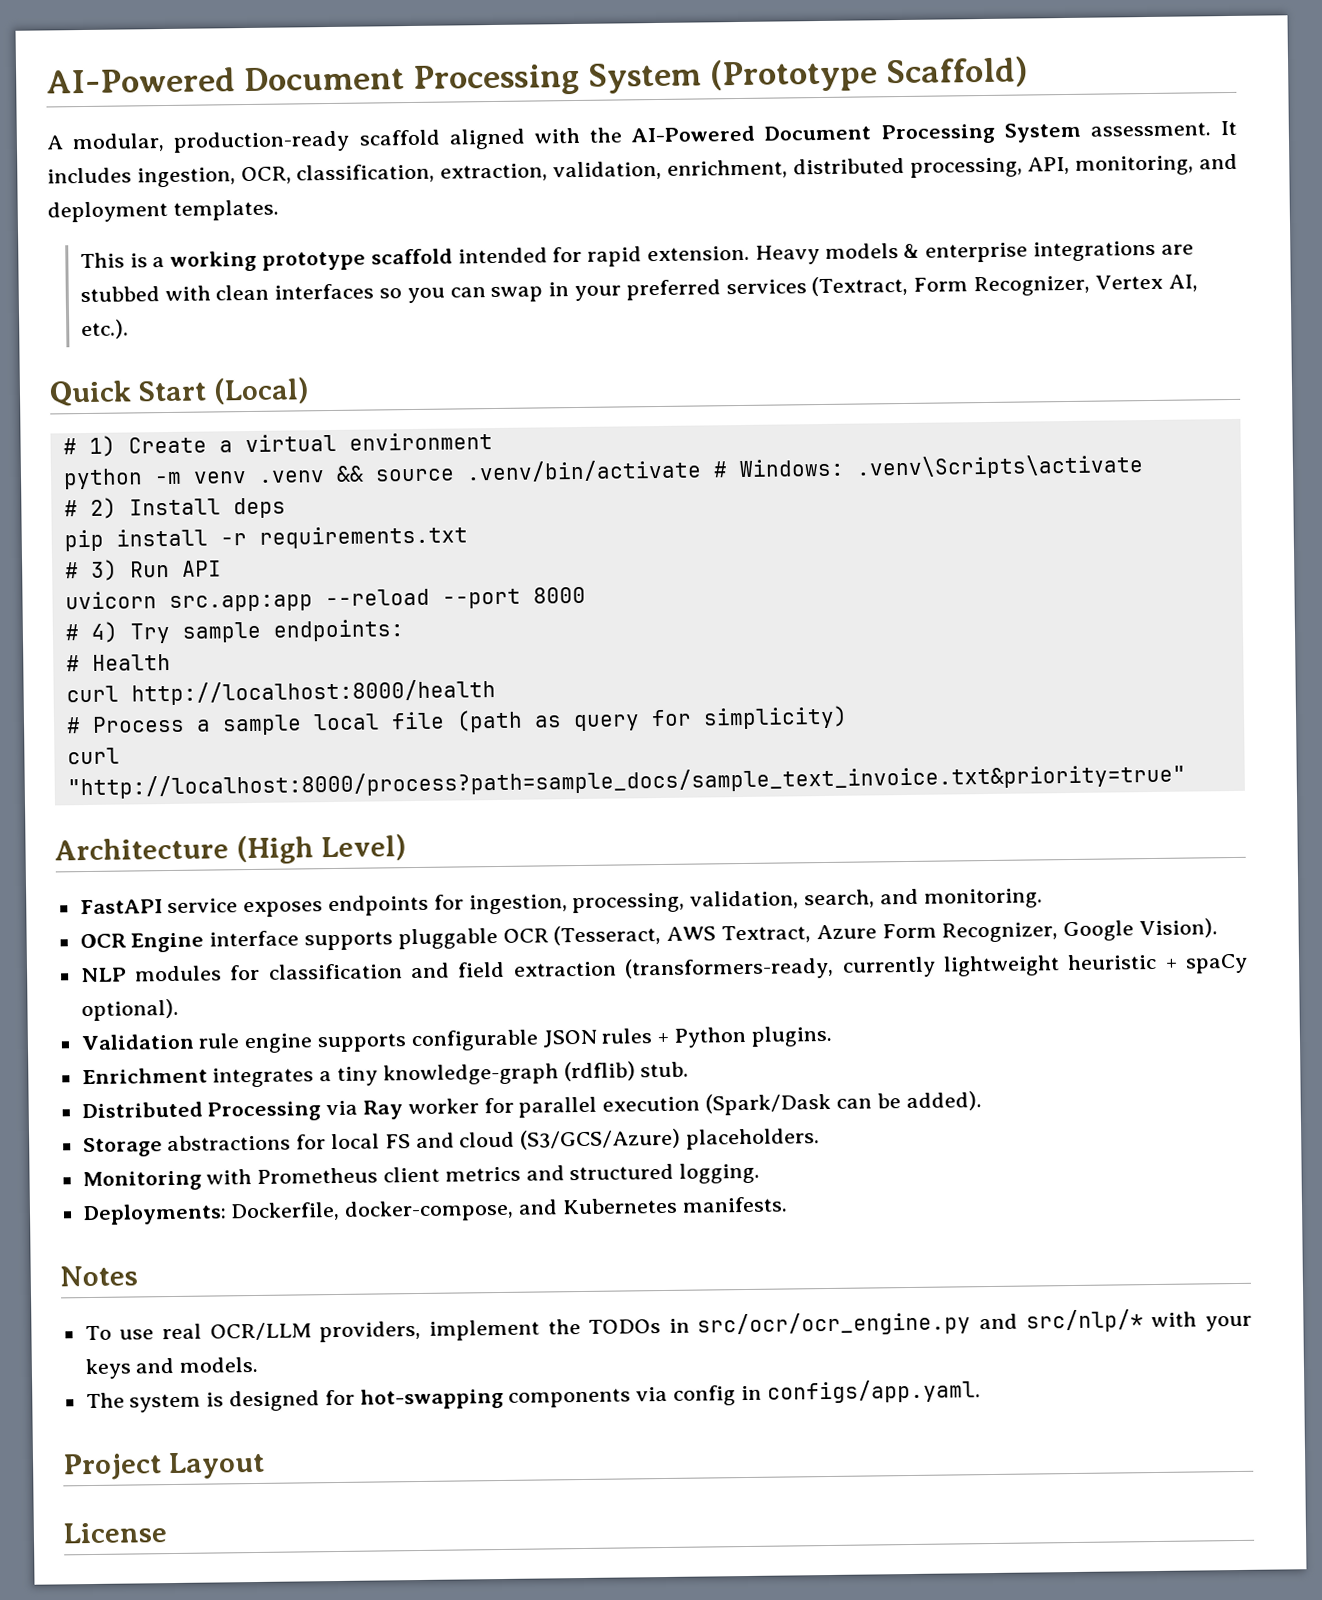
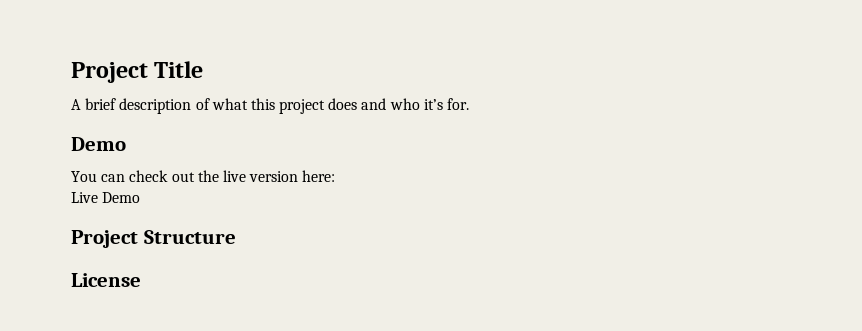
- AI-Powered Document Processing System (Prototype Scaffold)
- A modular, production-ready scaffold aligned with the AI-Powered Document Processing System assessment. It includes ingestion, OCR, classification, extraction, validation, enrichment, distributed processing, API, monitoring, and deployment templates.
- This is a working prototype scaffold intended for rapid extension. Heavy models & enterprise integrations are stubbed with clean interfaces so you can swap in your preferred services (Textract, Form Recognizer, Vertex AI, etc.).
- Quick Start (Local)
- # 1) Create a virtual environment
- python -m venv .venv && source .venv/bin/activate # Windows: .venv\Scripts\activate
- # 2) Install deps
- pip install -r requirements.txt
- # 3) Run API
- uvicorn src.app:app --reload --port 8000
- # 4) Try sample endpoints:
- # Health
- curl http://localhost:8000/health
- # Process a sample local file (path as query for simplicity)
- curl "http://localhost:8000/process?path=sample_docs/sample_text_invoice.txt&priority=true"
- Architecture (High Level)
- FastAPI service exposes endpoints for ingestion, processing, validation, search, and monitoring.
- OCR Engine interface supports pluggable OCR (Tesseract, AWS Textract, Azure Form Recognizer, Google Vision).
- NLP modules for classification and field extraction (transformers-ready, currently lightweight heuristic + spaCy optional).
- Validation rule engine supports configurable JSON rules + Python plugins.
- Enrichment integrates a tiny knowledge-graph (rdflib) stub.
- Distributed Processing via Ray worker for parallel execution (Spark/Dask can be added).
- Storage abstractions for local FS and cloud (S3/GCS/Azure) placeholders.
- Monitoring with Prometheus client metrics and structured logging.
- Deployments: Dockerfile, docker-compose, and Kubernetes manifests.
- Notes
- To use real OCR/LLM providers, implement the TODOs in src/ocr/ocr_engine.py and src/nlp/* with your keys and models.
- The system is designed for hot-swapping components via config in configs/app.yaml.
- Project Layout
+ Project Title
+ A brief description of what this project does and who it’s for.
+ Demo
+ You can check out the live version here:
+ Live Demo
+ Project Structure

